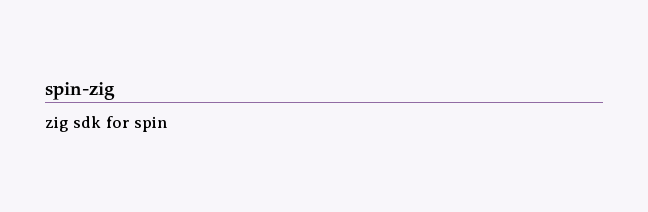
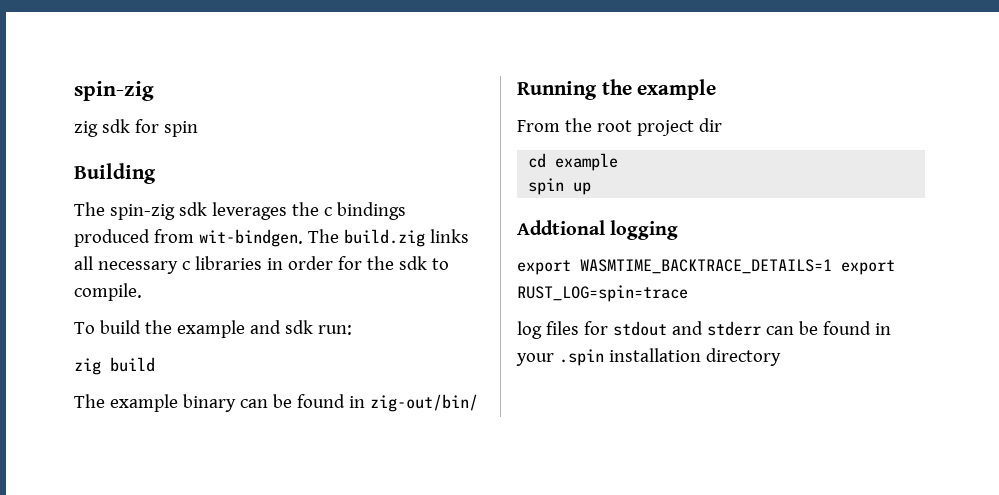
+ Building
+ The spin-zig sdk leverages the c bindings produced from wit-bindgen. The build.zig links all necessary c libraries in order for the sdk to compile.
+ To build the example and sdk run:
+ zig build
+ The example binary can be found in zig-out/bin/
+ Running the example
+ From the root project dir
+ cd example
+ spin up
+ Addtional logging
+ export WASMTIME_BACKTRACE_DETAILS=1 export RUST_LOG=spin=trace
+ log files for stdout and stderr can be found in your .spin installation directory

